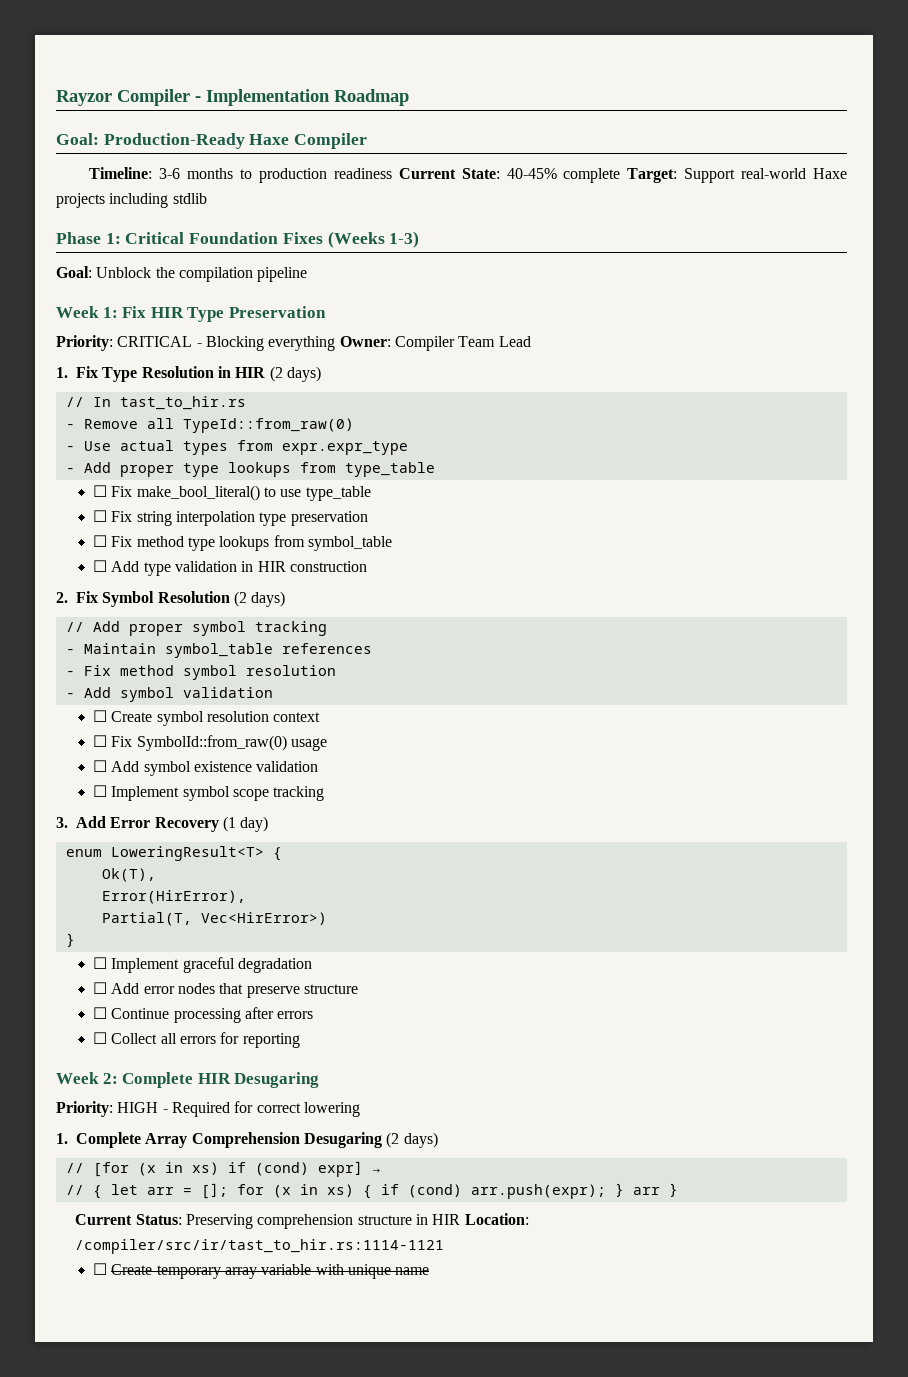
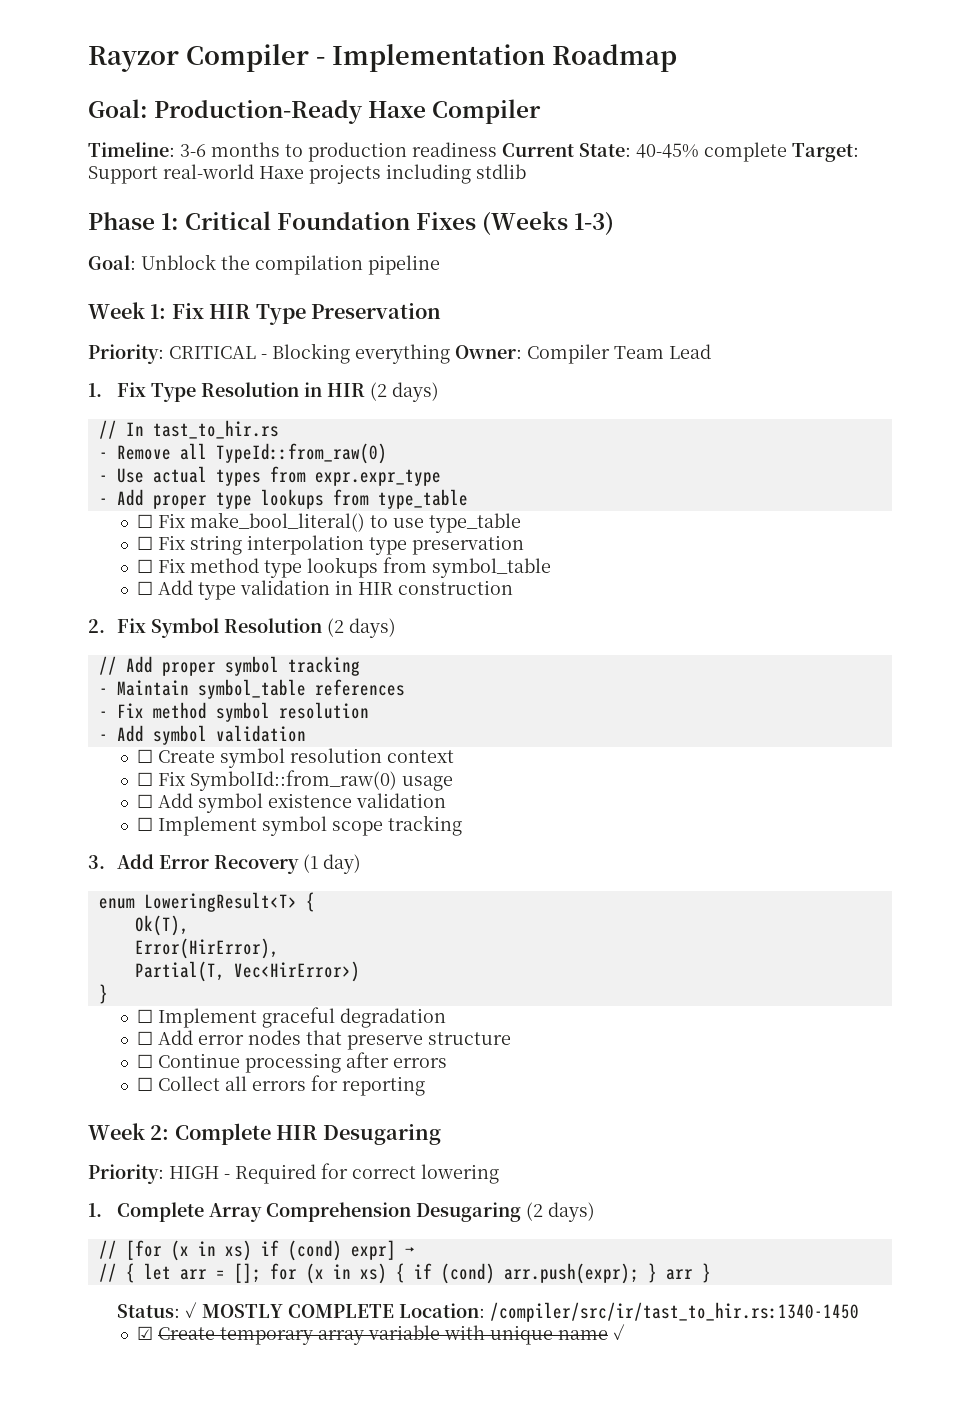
- Current Status: Preserving comprehension structure in HIR Location: /compiler/src/ir/tast_to_hir.rs:1114-1121
- ☐ Create temporary array variable with unique name
+ Status: ✓ MOSTLY COMPLETE Location: /compiler/src/ir/tast_to_hir.rs:1340-1450
+ ☑ Create temporary array variable with unique name ✓

